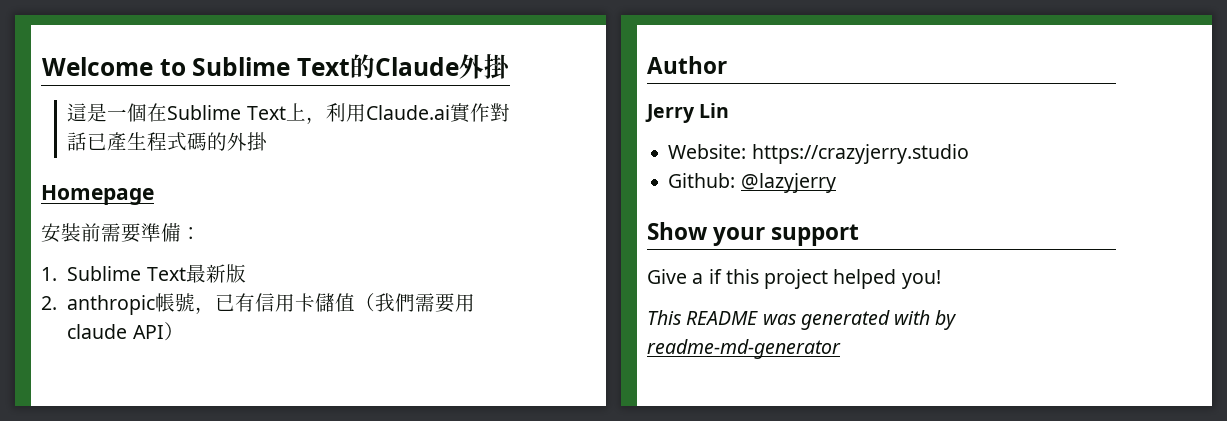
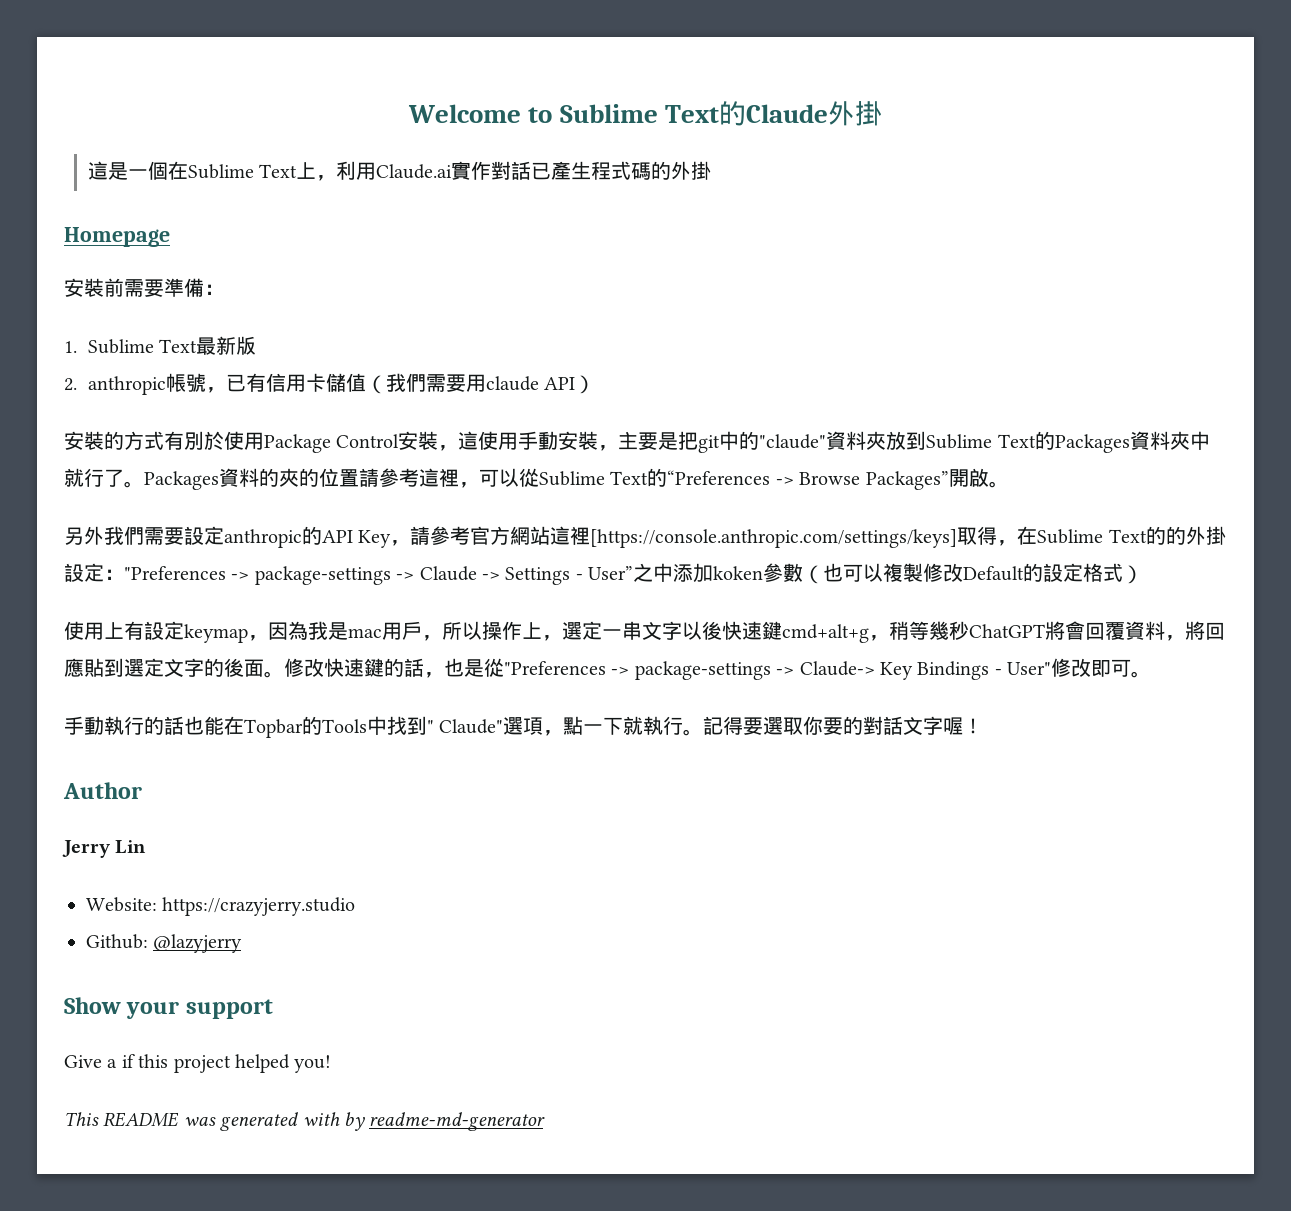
+ 安裝的方式有別於使用Package Control安裝，這使用手動安裝，主要是把git中的"claude"資料夾放到Sublime Text的Packages資料夾中就行了。Packages資料的夾的位置請參考這裡，可以從Sublime Text的“Preferences -> Browse Packages”開啟。
+ 另外我們需要設定anthropic的API Key，請參考官方網站這裡[https://console.anthropic.com/settings/keys]取得，在Sublime Text的的外掛設定："Preferences -> package-settings -> Claude -> Settings - User”之中添加koken參數（也可以複製修改Default的設定格式）
+ 使用上有設定keymap，因為我是mac用戶，所以操作上，選定一串文字以後快速鍵cmd+alt+g，稍等幾秒ChatGPT將會回覆資料，將回應貼到選定文字的後面。修改快速鍵的話，也是從"Preferences -> package-settings -> Claude-> Key Bindings - User"修改即可。
+ 手動執行的話也能在Topbar的Tools中找到" Claude"選項，點一下就執行。記得要選取你要的對話文字喔！

